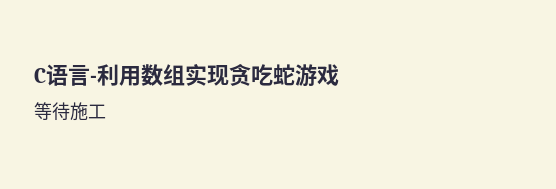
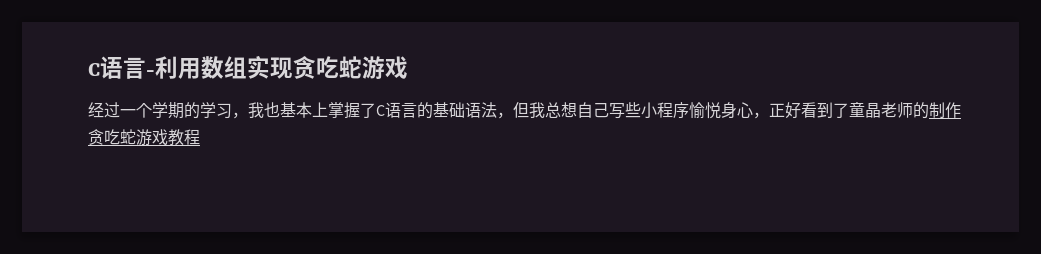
- 等待施工
+ 经过一个学期的学习，我也基本上掌握了C语言的基础语法，但我总想自己写些小程序愉悦身心，正好看到了童晶老师的制作贪吃蛇游戏教程

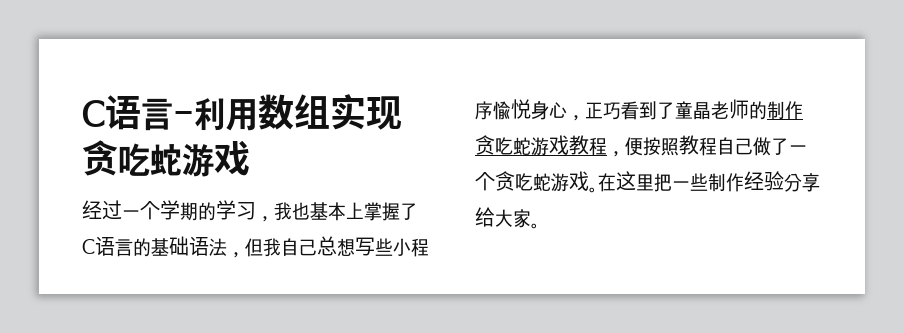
- 经过一个学期的学习，我也基本上掌握了C语言的基础语法，但我总想自己写些小程序愉悦身心，正好看到了童晶老师的制作贪吃蛇游戏教程
+ 经过一个学期的学习，我也基本上掌握了C语言的基础语法，但我自己总想写些小程序愉悦身心，正巧看到了童晶老师的制作贪吃蛇游戏教程，便按照教程自己做了一个贪吃蛇游戏。在这里把一些制作经验分享给大家。

